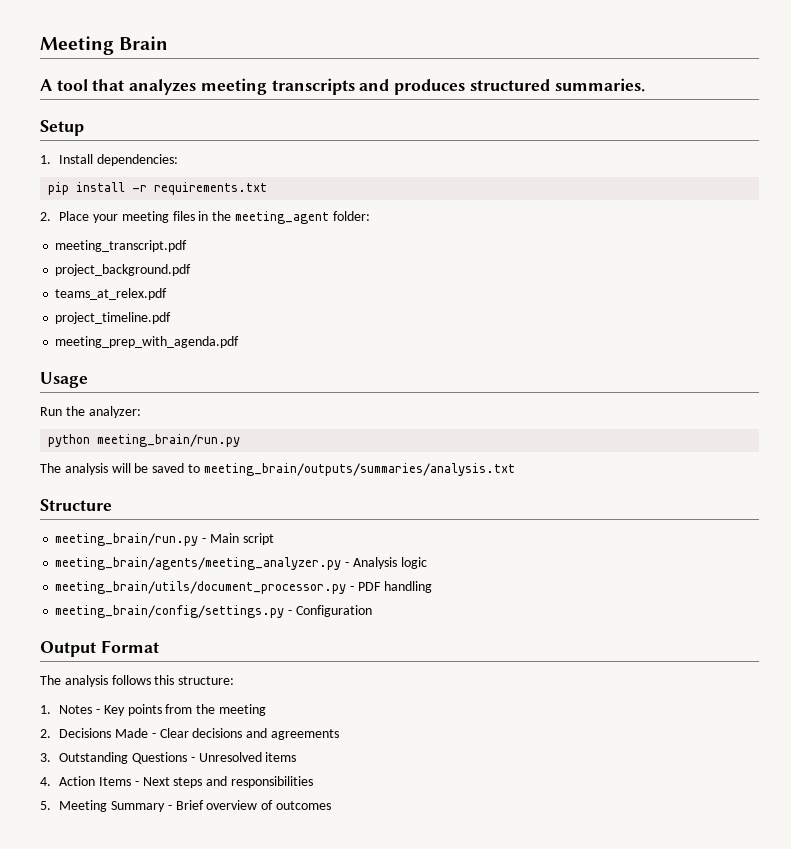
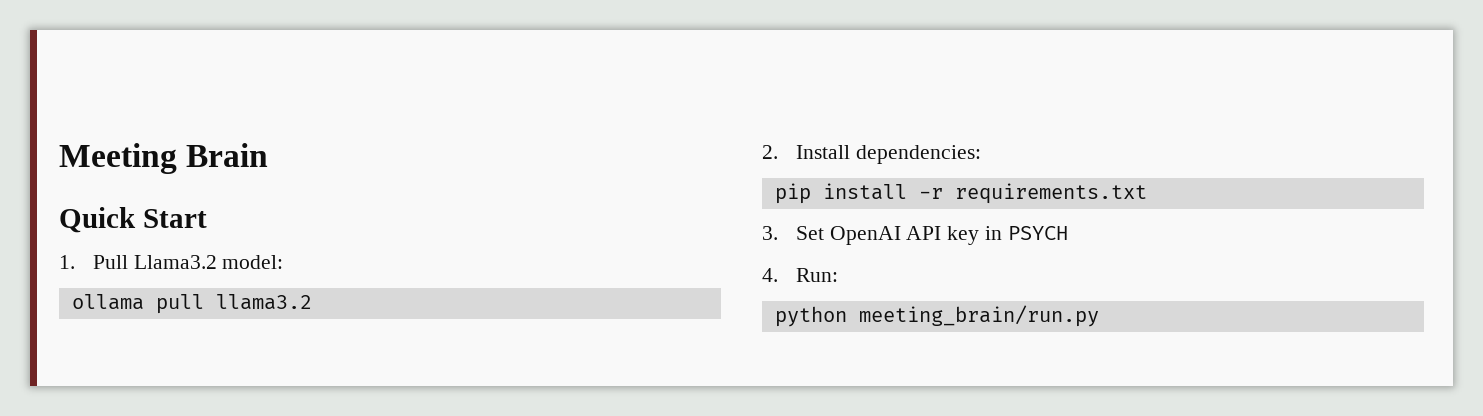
- A tool that analyzes meeting transcripts and produces structured summaries.
- Setup
- 1. Install dependencies:
+ Quick Start
+ 1. Pull Llama3.2 model:
+ ollama pull llama3.2
+ 2. Install dependencies:
- 2. Place your meeting files in the meeting_agent folder:
- meeting_transcript.pdf
- project_background.pdf
- teams_at_relex.pdf
- project_timeline.pdf
- meeting_prep_with_agenda.pdf
- Usage
- Run the analyzer:
+ 3. Set OpenAI API key in PSYCH
+ 4. Run:
  python meeting_brain/run.py
- The analysis will be saved to meeting_brain/outputs/summaries/analysis.txt
- Structure
- meeting_brain/run.py - Main script
- meeting_brain/agents/meeting_analyzer.py - Analysis logic
- meeting_brain/utils/document_processor.py - PDF handling
- meeting_brain/config/settings.py - Configuration
- Output Format
- The analysis follows this structure:
- 1. Notes - Key points from the meeting
- 2. Decisions Made - Clear decisions and agreements
- 3. Outstanding Questions - Unresolved items
- 4. Action Items - Next steps and responsibilities
- 5. Meeting Summary - Brief overview of outcomes

